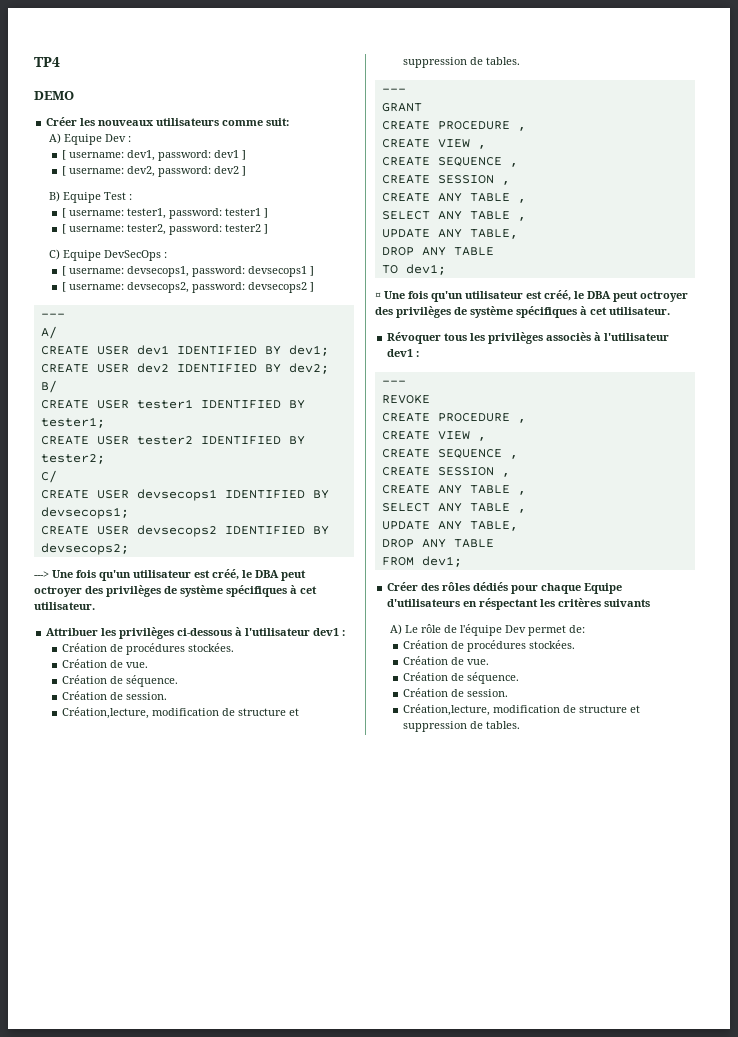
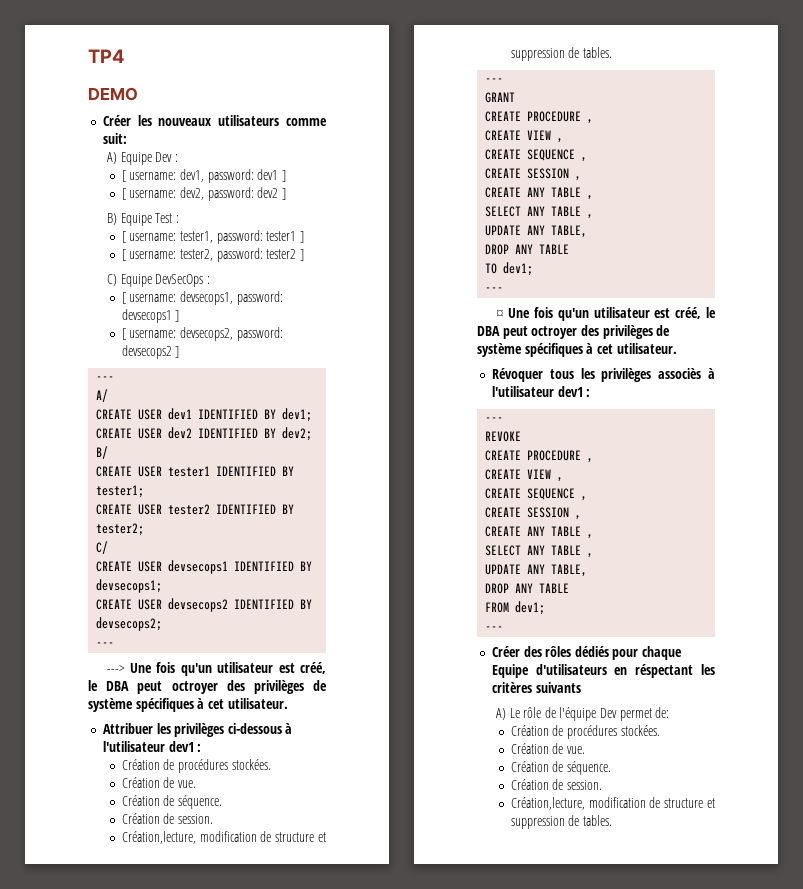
  CREATE USER devsecops2 IDENTIFIED BY devsecops2;
+ ---
  TO dev1;
+ ---
  FROM dev1;
+ ---

